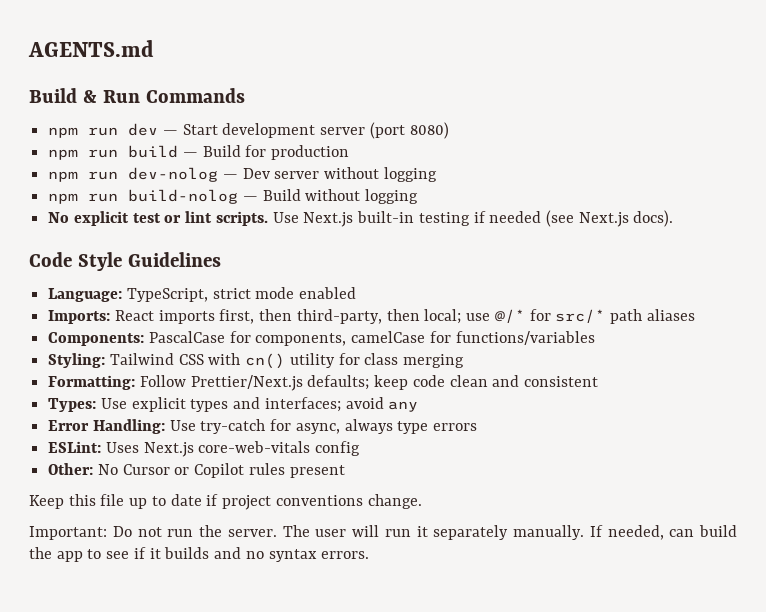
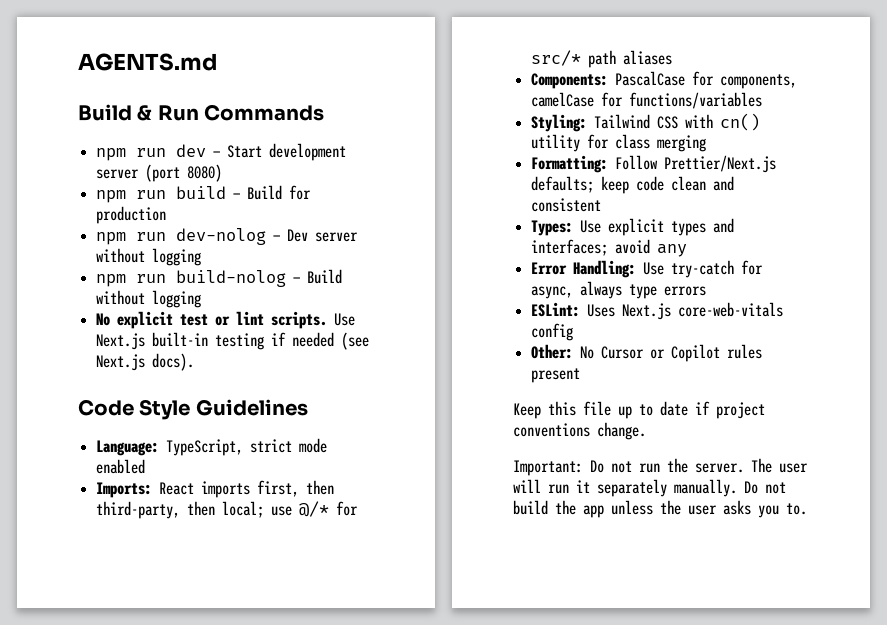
- If needed, can build the app to see if it builds and no syntax errors.
+ Do not build the app unless the user asks you to.

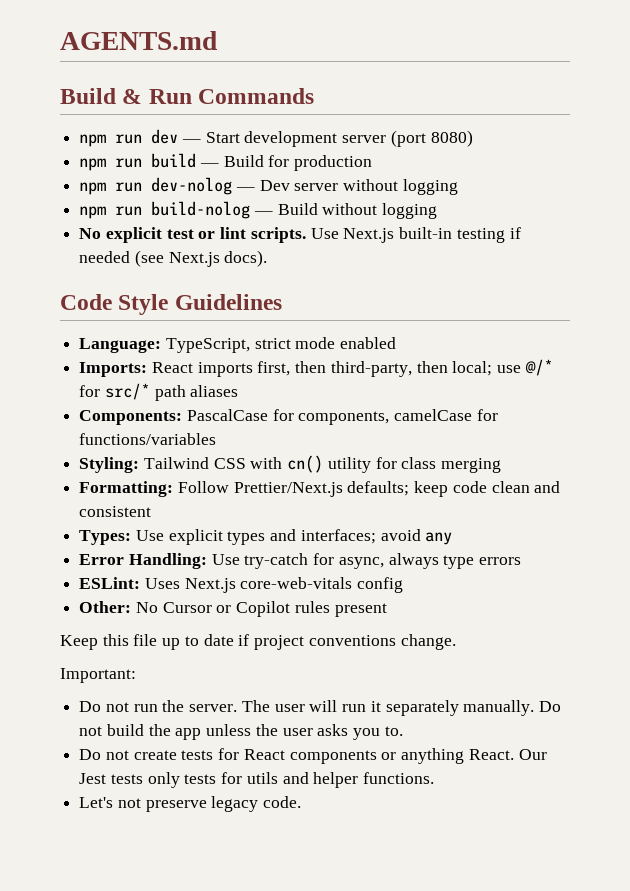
- Important: Do not run the server.
+ Important:
+ Do not run the server.
+ Do not create tests for React components or anything React. Our Jest tests only tests for utils and helper functions.
+ Let's not preserve legacy code.

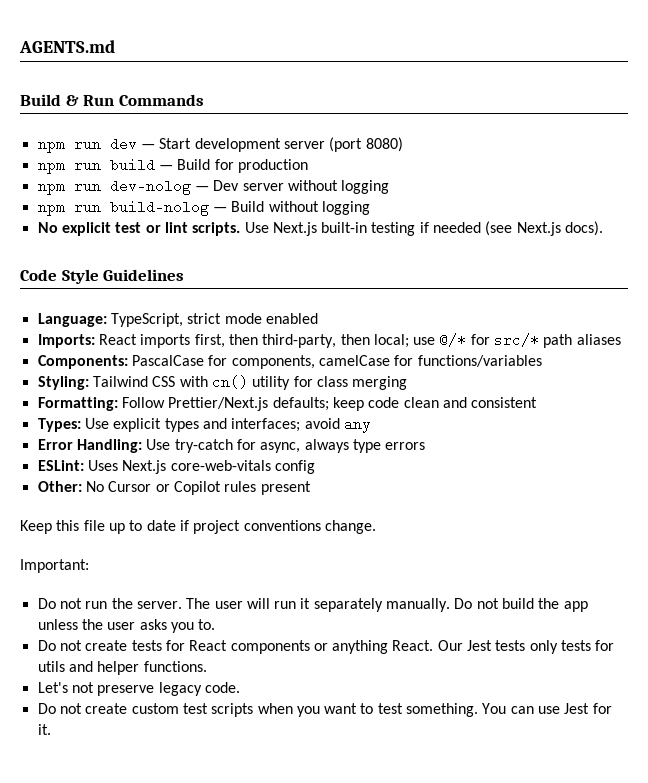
+ Do not create custom test scripts when you want to test something. You can use Jest for it.

